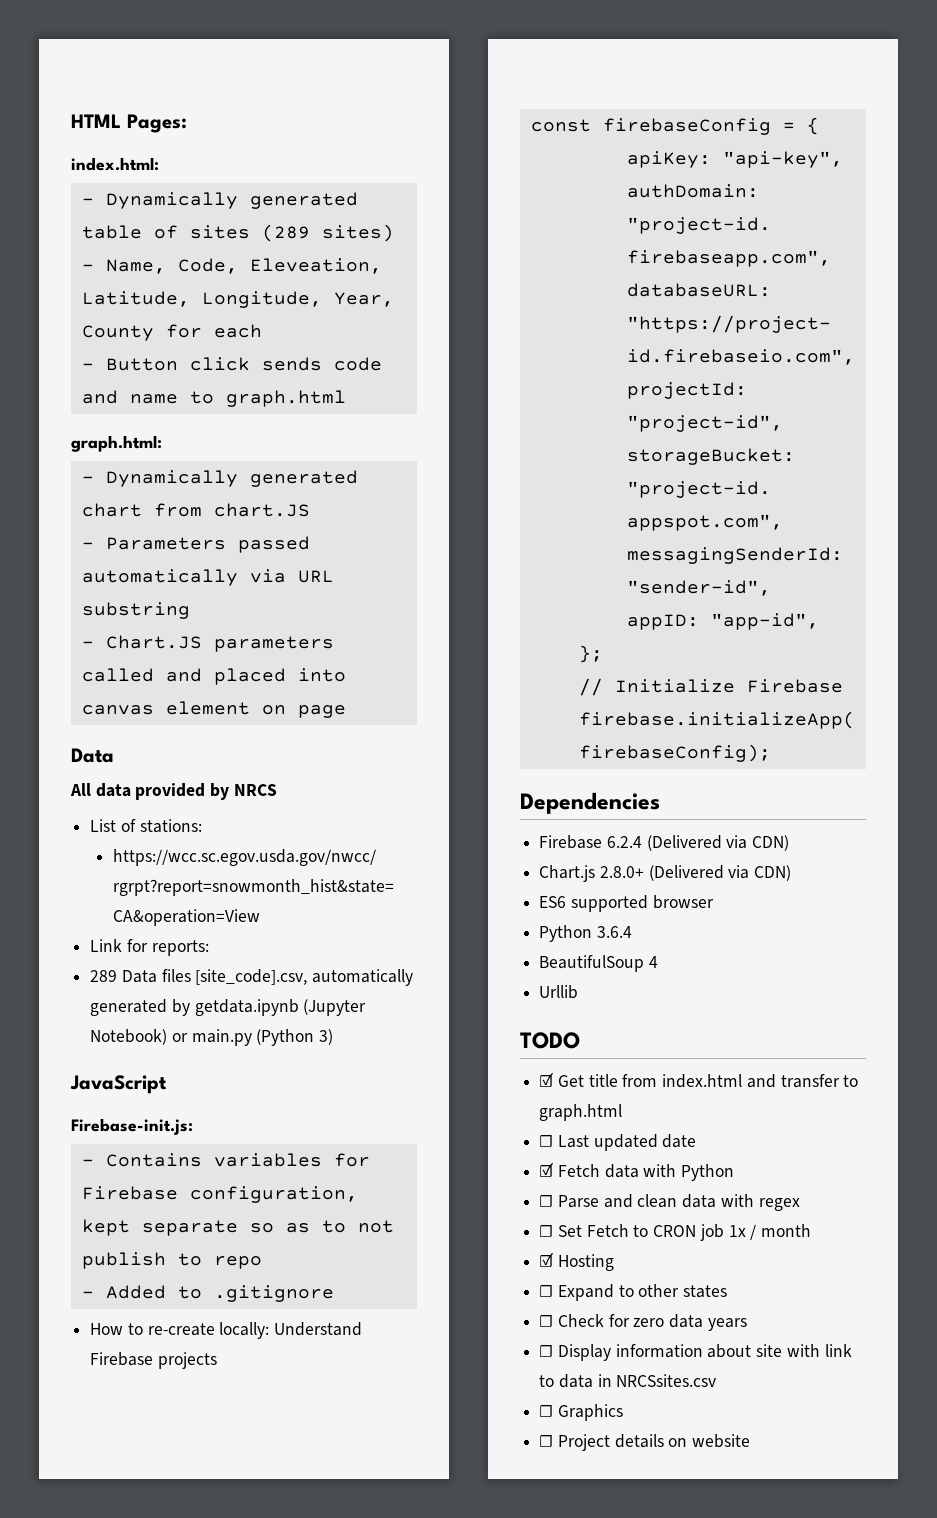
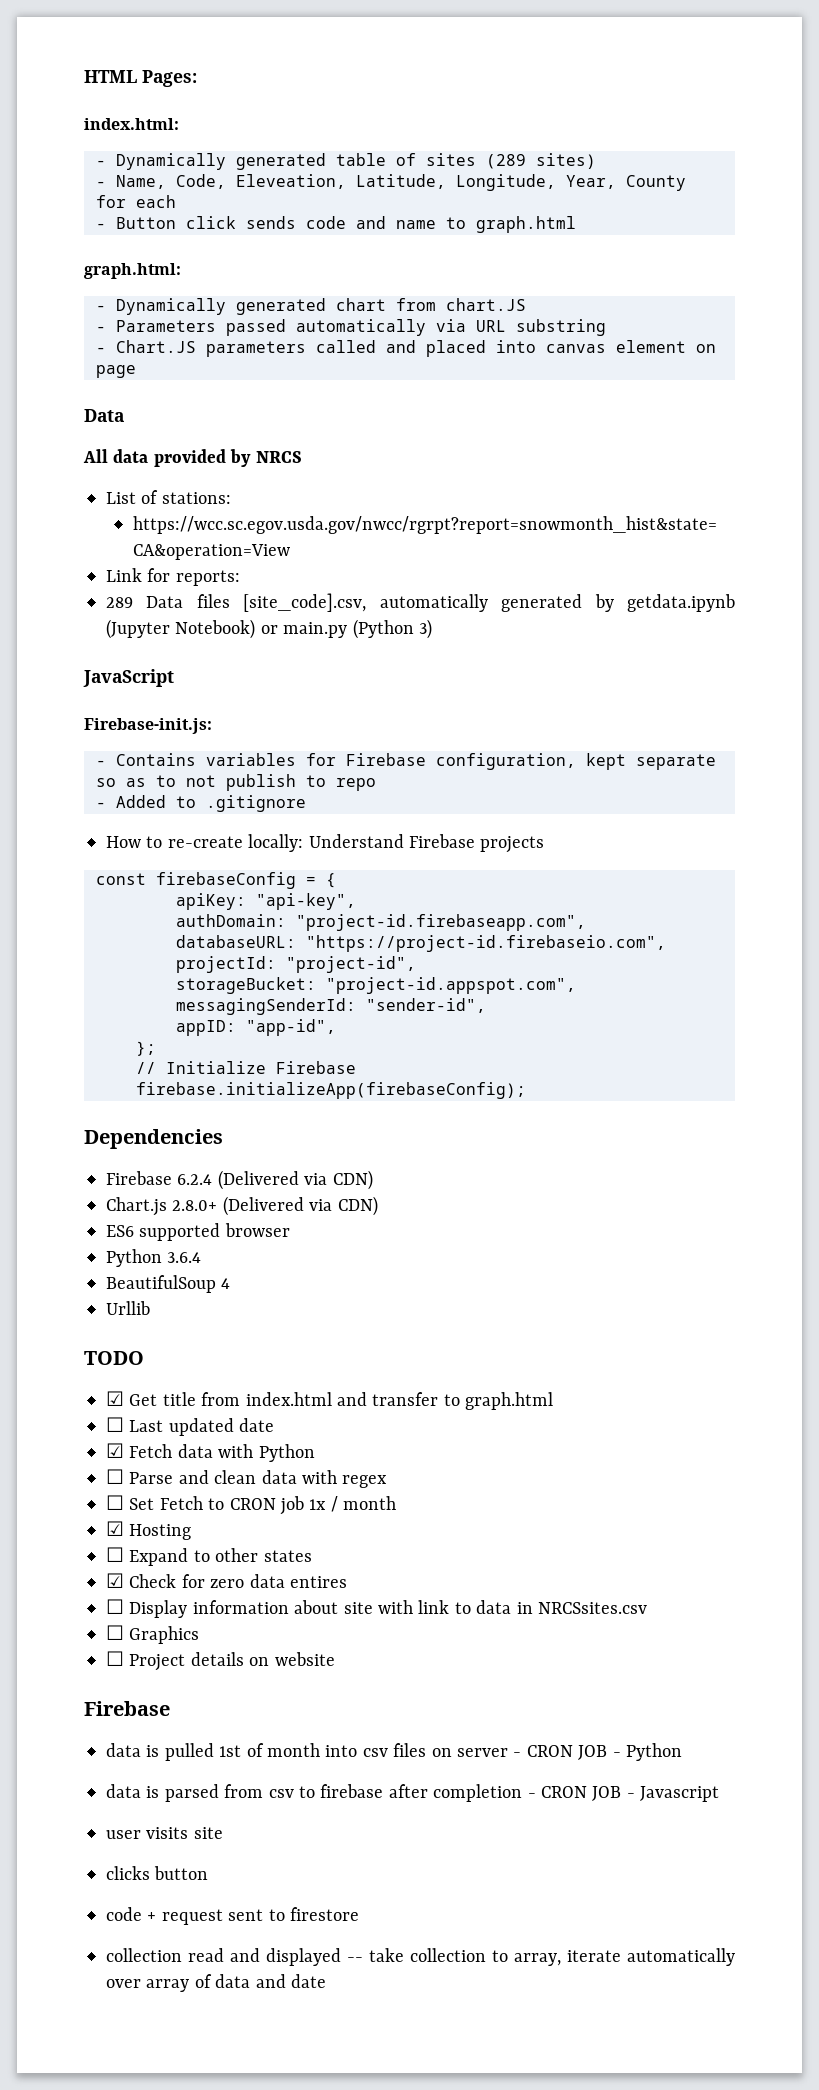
- ☐ Check for zero data years
+ ☑ Check for zero data entires
  ☐ Project details on website
+ Firebase
+ data is pulled 1st of month into csv files on server - CRON JOB - Python
+ data is parsed from csv to firebase after completion - CRON JOB - Javascript
+ user visits site
+ clicks button
+ code + request sent to firestore
+ collection read and displayed -- take collection to array, iterate automatically over array of data and date

